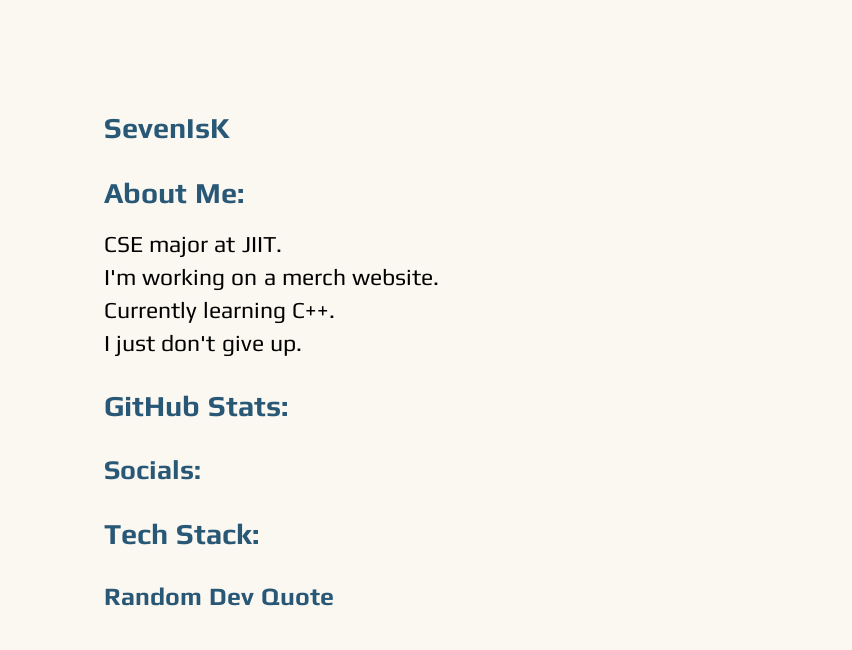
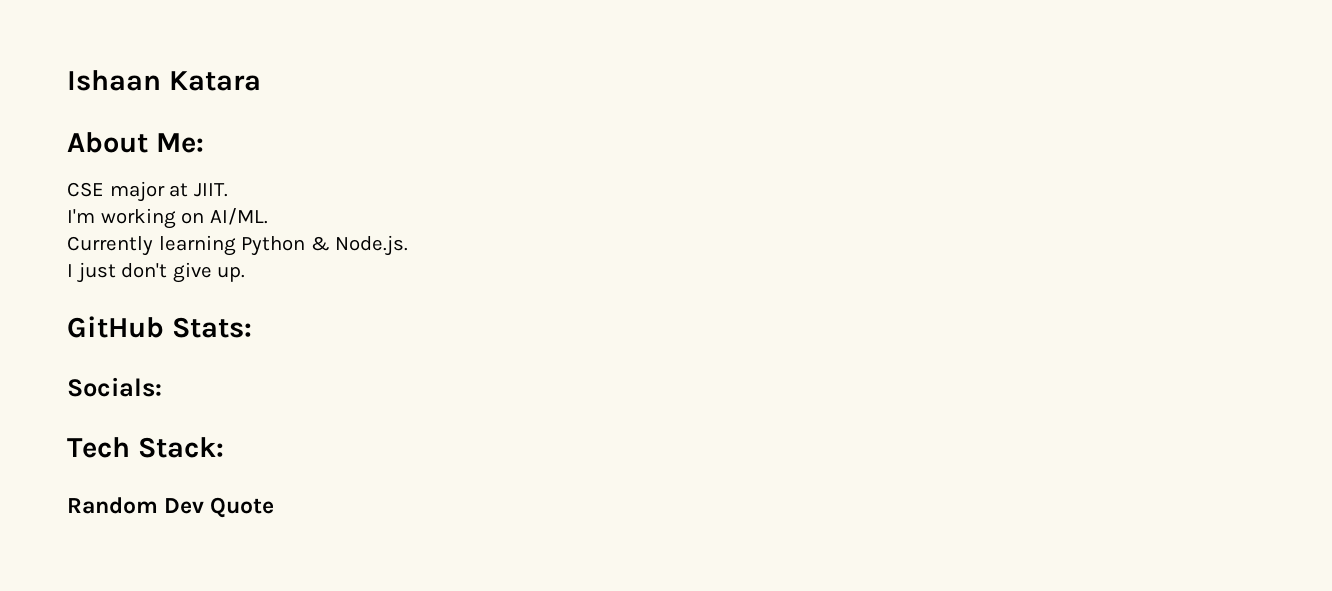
- SevenIsK
+ Ishaan Katara
- I'm working on a merch website.
+ I'm working on AI/ML.
- Currently learning C++.
+ Currently learning Python & Node.js.

